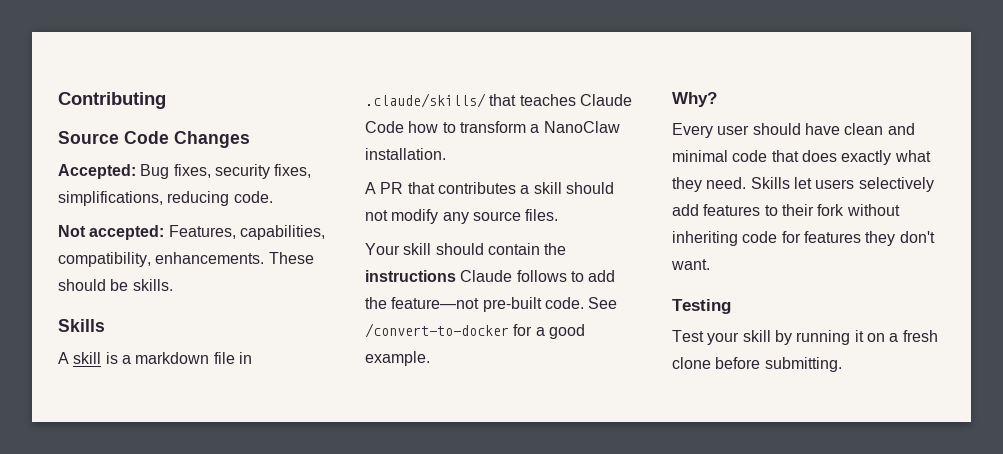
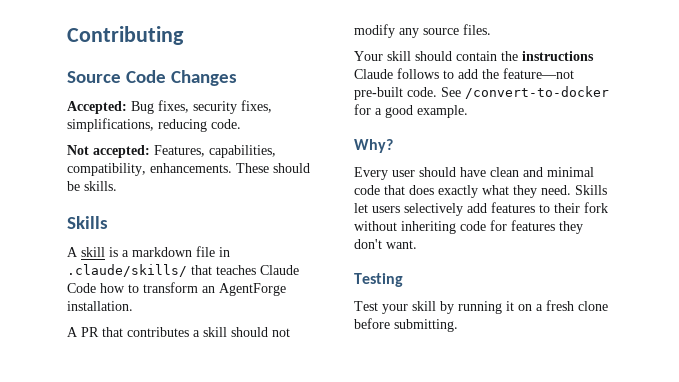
- A skill is a markdown file in .claude/skills/ that teaches Claude Code how to transform a NanoClaw installation.
+ A skill is a markdown file in .claude/skills/ that teaches Claude Code how to transform an AgentForge installation.

